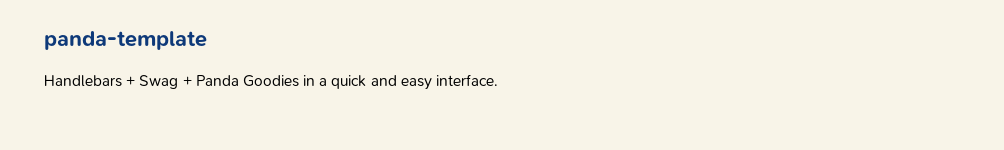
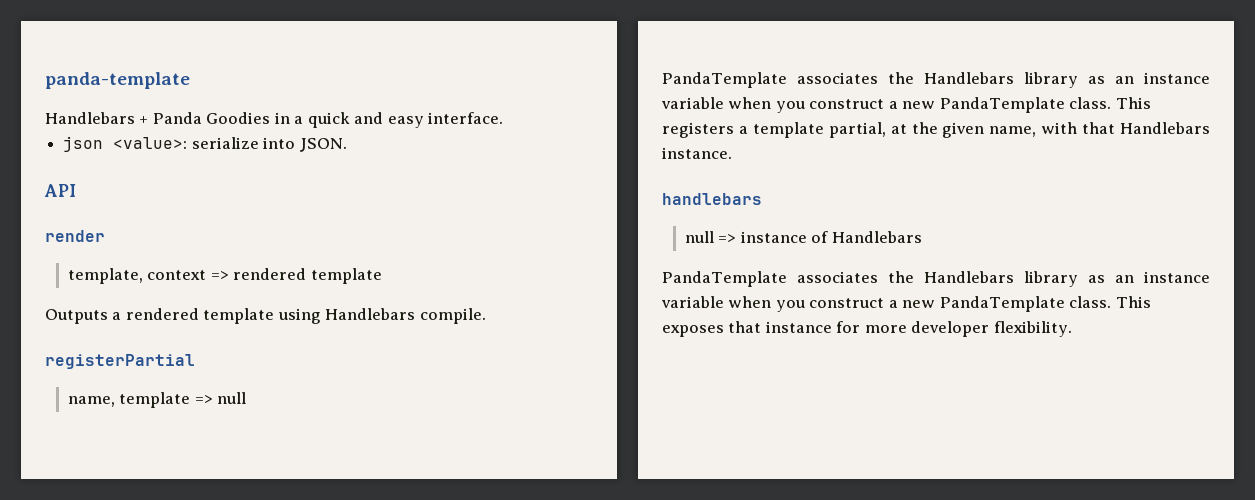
- Handlebars + Swag + Panda Goodies in a quick and easy interface.
+ Handlebars + Panda Goodies in a quick and easy interface.
+ json <value>: serialize into JSON.
+ API
+ render
+ template, context => rendered template
+ Outputs a rendered template using Handlebars compile.
+ registerPartial
+ name, template => null
+ PandaTemplate associates the Handlebars library as an instance variable when you construct a new PandaTemplate class. This registers a template partial, at the given name, with that Handlebars instance.
+ handlebars
+ null => instance of Handlebars
+ PandaTemplate associates the Handlebars library as an instance variable when you construct a new PandaTemplate class. This exposes that instance for more developer flexibility.

